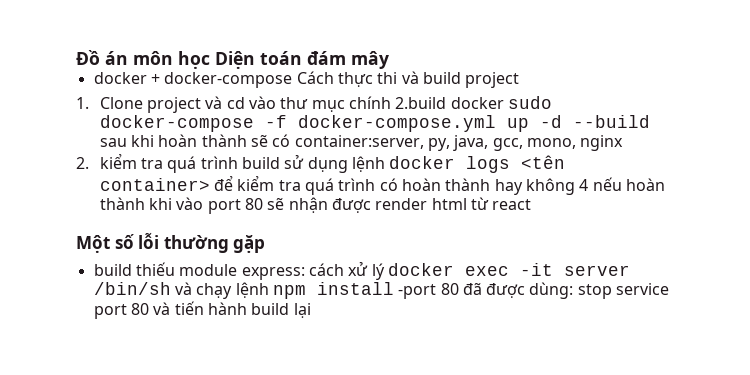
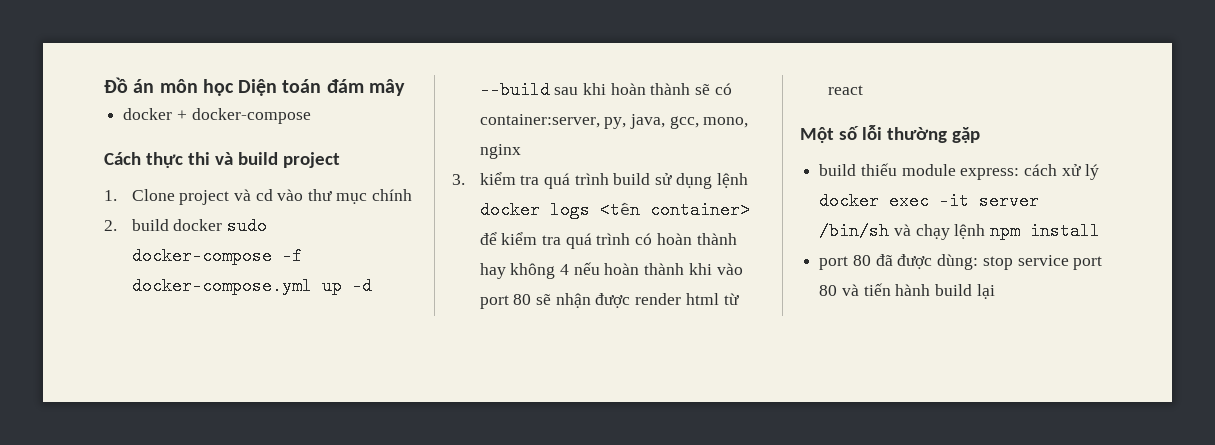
- docker + docker-compose Cách thực thi và build project
+ docker + docker-compose
+ Cách thực thi và build project
- 1. Clone project và cd vào thư mục chính 2.build docker sudo docker-compose -f docker-compose.yml up -d --build sau khi hoàn thành sẽ có container:server, py, java, gcc, mono, nginx
+ 1. Clone project và cd vào thư mục chính
+ 2. build docker sudo docker-compose -f docker-compose.yml up -d --build sau khi hoàn thành sẽ có container:server, py, java, gcc, mono, nginx
- 2. kiểm tra quá trình build sử dụng lệnh docker logs <tên container> để kiểm tra quá trình có hoàn thành hay không 4 nếu hoàn thành khi vào port 80 sẽ nhận được render html từ react
+ 3. kiểm tra quá trình build sử dụng lệnh docker logs <tên container> để kiểm tra quá trình có hoàn thành hay không 4 nếu hoàn thành khi vào port 80 sẽ nhận được render html từ react
- build thiếu module express: cách xử lý docker exec -it server /bin/sh và chạy lệnh npm install -port 80 đã được dùng: stop service port 80 và tiến hành build lại
+ build thiếu module express: cách xử lý docker exec -it server /bin/sh và chạy lệnh npm install
+ port 80 đã được dùng: stop service port 80 và tiến hành build lại

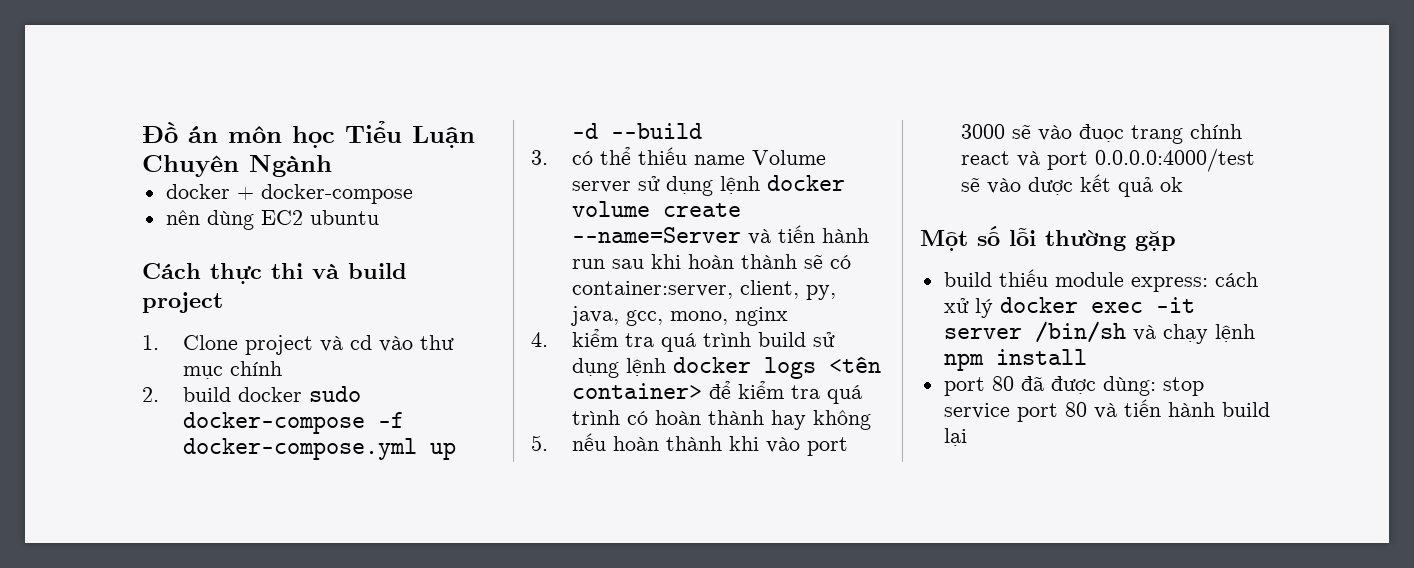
- Đồ án môn học Diện toán đám mây
+ Đồ án môn học Tiểu Luận Chuyên Ngành
+ nên dùng EC2 ubuntu
- 2. build docker sudo docker-compose -f docker-compose.yml up -d --build sau khi hoàn thành sẽ có container:server, py, java, gcc, mono, nginx
+ 2. build docker sudo docker-compose -f docker-compose.yml up -d --build
+ 3. có thể thiếu name Volume server sử dụng lệnh docker volume create --name=Server và tiến hành run sau khi hoàn thành sẽ có container:server, client, py, java, gcc, mono, nginx
- 3. kiểm tra quá trình build sử dụng lệnh docker logs <tên container> để kiểm tra quá trình có hoàn thành hay không 4 nếu hoàn thành khi vào port 80 sẽ nhận được render html từ react
+ 4. kiểm tra quá trình build sử dụng lệnh docker logs <tên container> để kiểm tra quá trình có hoàn thành hay không
+ 5. nếu hoàn thành khi vào port 3000 sẽ vào đuọc trang chính react và port 0.0.0.0:4000/test sẽ vào dược kết quả ok

